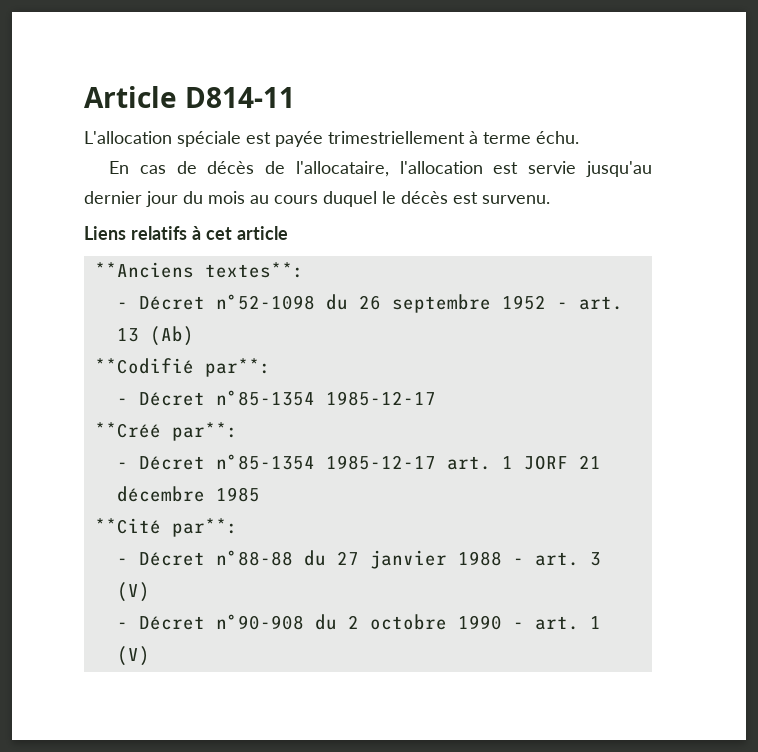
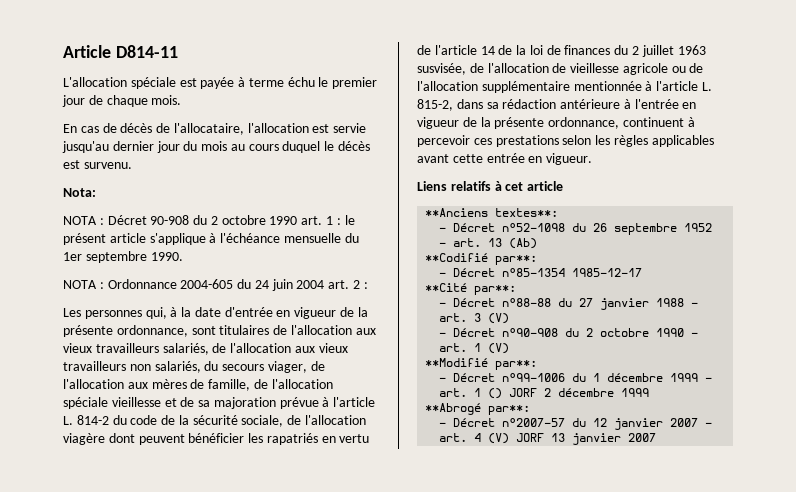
- L'allocation spéciale est payée trimestriellement à terme échu.
+ L'allocation spéciale est payée à terme échu le premier jour de chaque mois.
+ Nota:
+ NOTA : Décret 90-908 du 2 octobre 1990 art. 1 : le présent article s'applique à l'échéance mensuelle du 1er septembre 1990.
+ NOTA : Ordonnance 2004-605 du 24 juin 2004 art. 2 :
+ Les personnes qui, à la date d'entrée en vigueur de la présente ordonnance, sont titulaires de l'allocation aux vieux travailleurs salariés, de l'allocation aux vieux travailleurs non salariés, du secours viager, de l'allocation aux mères de famille, de l'allocation spéciale vieillesse et de sa majoration prévue à l'article L. 814-2 du code de la sécurité sociale, de l'allocation viagère dont peuvent bénéficier les rapatriés en vertu de l'article 14 de la loi de finances du 2 juillet 1963 susvisée, de l'allocation de vieillesse agricole ou de l'allocation supplémentaire mentionnée à l'article L. 815-2, dans sa rédaction antérieure à l'entrée en vigueur de la présente ordonnance, continuent à percevoir ces prestations selon les règles applicables avant cette entrée en vigueur.
- **Créé par**:
- - Décret n°85-1354 1985-12-17 art. 1 JORF 21 décembre 1985
+ **Modifié par**:
+ - Décret n°99-1006 du 1 décembre 1999 - art. 1 () JORF 2 décembre 1999
+ **Abrogé par**:
+ - Décret n°2007-57 du 12 janvier 2007 - art. 4 (V) JORF 13 janvier 2007

